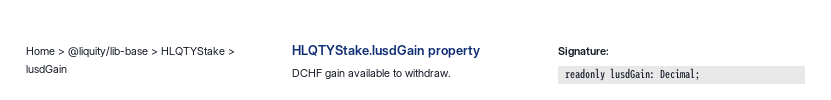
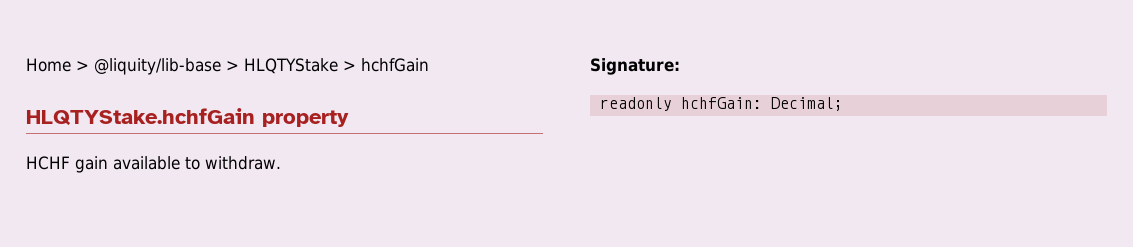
- Home > @liquity/lib-base > HLQTYStake > lusdGain
- HLQTYStake.lusdGain property
+ Home > @liquity/lib-base > HLQTYStake > hchfGain
+ HLQTYStake.hchfGain property
- DCHF gain available to withdraw.
+ HCHF gain available to withdraw.
- readonly lusdGain: Decimal;
+ readonly hchfGain: Decimal;

